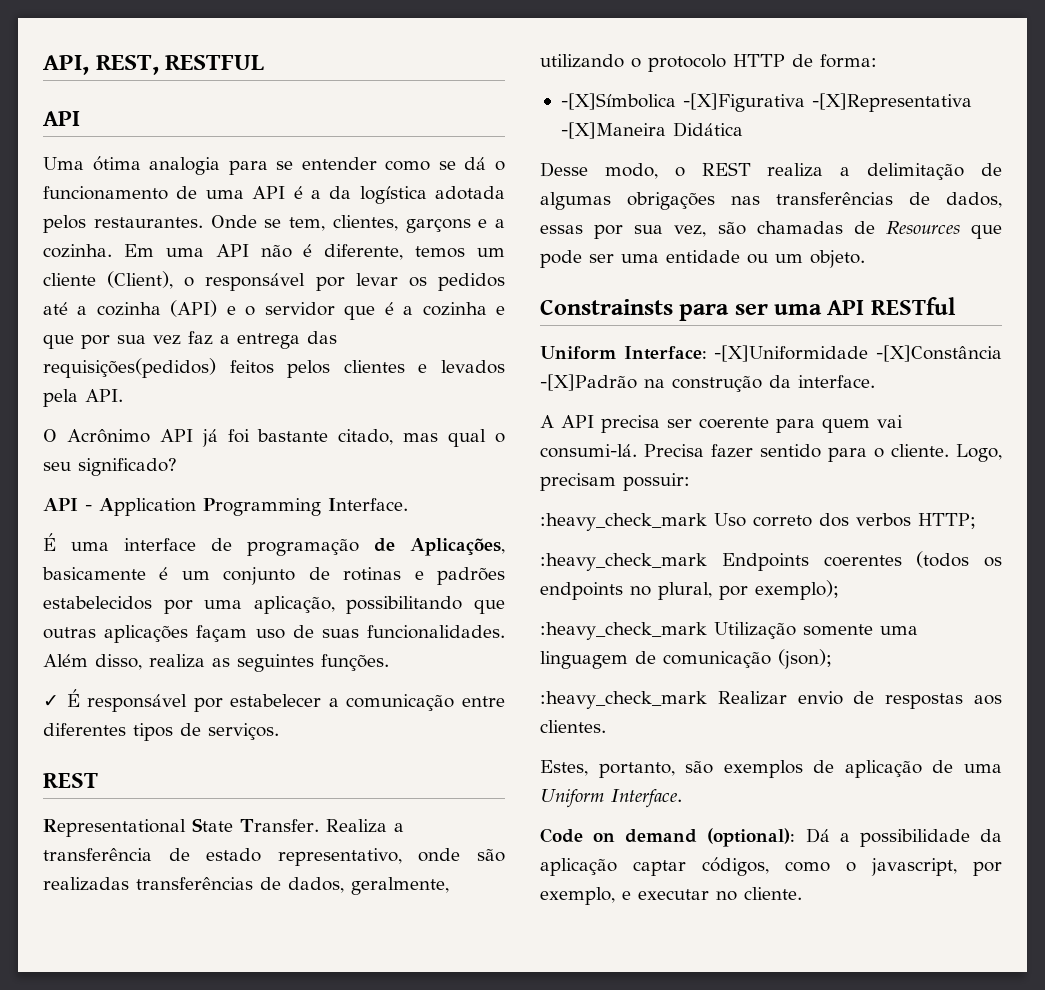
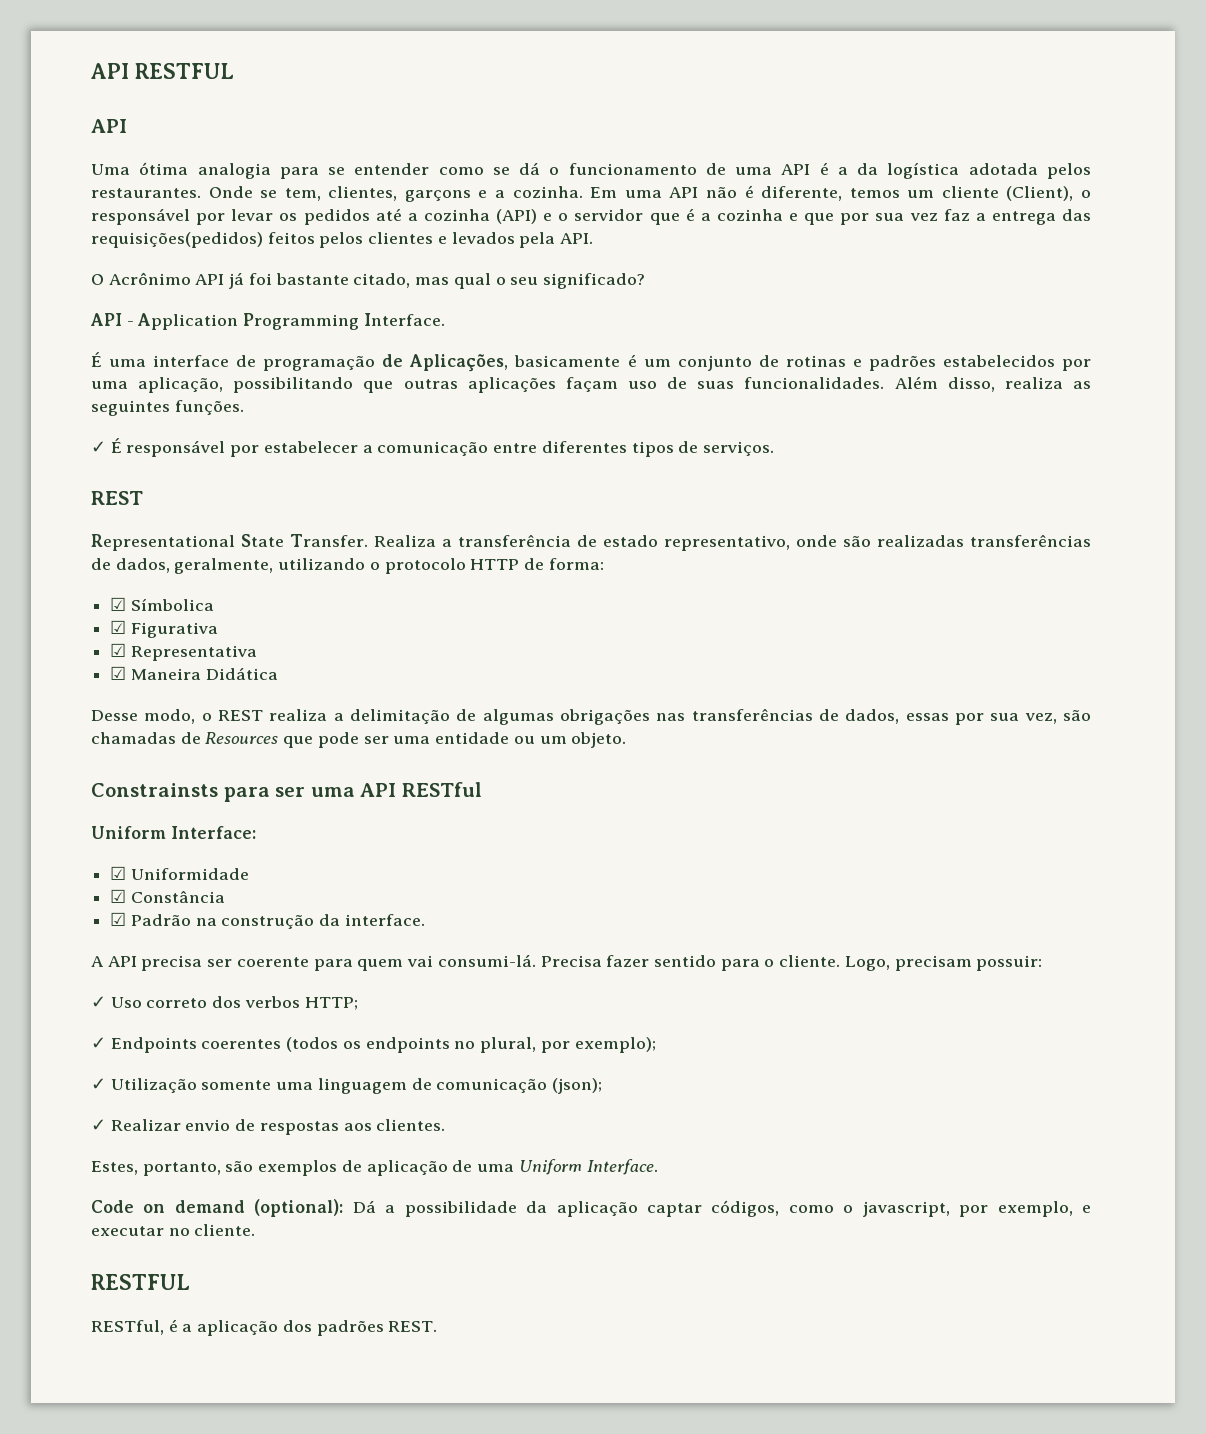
- API, REST, RESTFUL
+ API RESTFUL
- -[X]Símbolica -[X]Figurativa -[X]Representativa -[X]Maneira Didática
+ ☑ Símbolica
+ ☑ Figurativa
+ ☑ Representativa
+ ☑ Maneira Didática
- Uniform Interface: -[X]Uniformidade -[X]Constância -[X]Padrão na construção da interface.
+ Uniform Interface:
+ ☑ Uniformidade
+ ☑ Constância
+ ☑ Padrão na construção da interface.
- :heavy_check_mark Uso correto dos verbos HTTP;
+ ✓ Uso correto dos verbos HTTP;
- :heavy_check_mark Endpoints coerentes (todos os endpoints no plural, por exemplo);
+ ✓ Endpoints coerentes (todos os endpoints no plural, por exemplo);
- :heavy_check_mark Utilização somente uma linguagem de comunicação (json);
+ ✓ Utilização somente uma linguagem de comunicação (json);
- :heavy_check_mark Realizar envio de respostas aos clientes.
+ ✓ Realizar envio de respostas aos clientes.
  Code on demand (optional): Dá a possibilidade da aplicação captar códigos, como o javascript, por exemplo, e executar no cliente.
+ RESTFUL
+ RESTful, é a aplicação dos padrões REST.

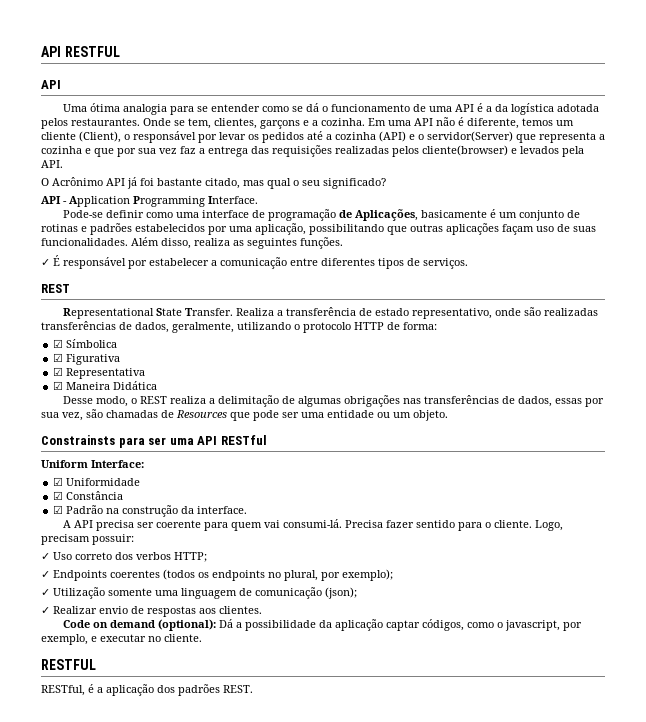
- Em uma API não é diferente, temos um cliente (Client), o responsável por levar os pedidos até a cozinha (API) e o servidor que é a cozinha e que por sua vez faz a entrega das requisições(pedidos) feitos pelos clientes e levados pela API.
+ Em uma API não é diferente, temos um cliente (Client), o responsável por levar os pedidos até a cozinha (API) e o servidor(Server) que representa a cozinha e que por sua vez faz a entrega das requisições realizadas pelos cliente(browser) e levados pela API.
- É uma interface de programação de Aplicações, basicamente é um conjunto de rotinas e padrões estabelecidos por uma aplicação, possibilitando que outras aplicações façam uso de suas funcionalidades.
+ Pode-se definir como uma interface de programação de Aplicações, basicamente é um conjunto de rotinas e padrões estabelecidos por uma aplicação, possibilitando que outras aplicações façam uso de suas funcionalidades.
- Estes, portanto, são exemplos de aplicação de uma Uniform Interface.

